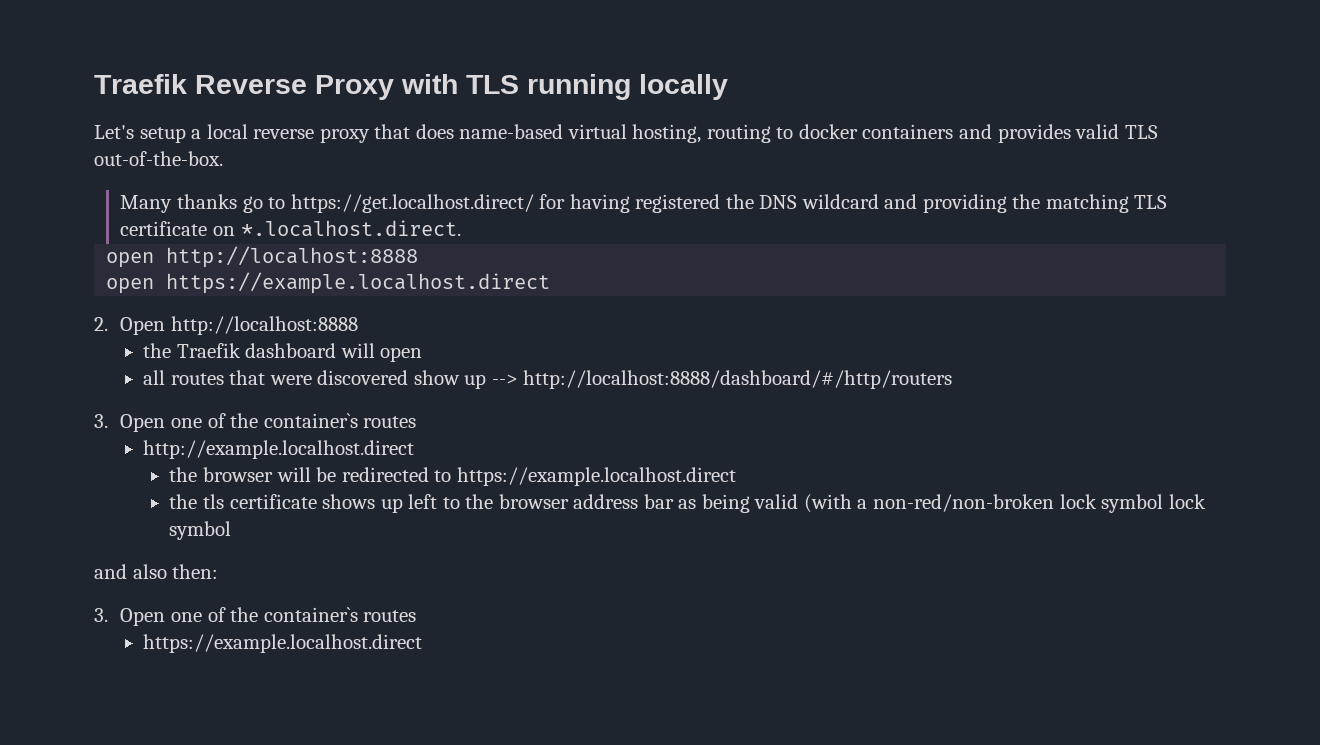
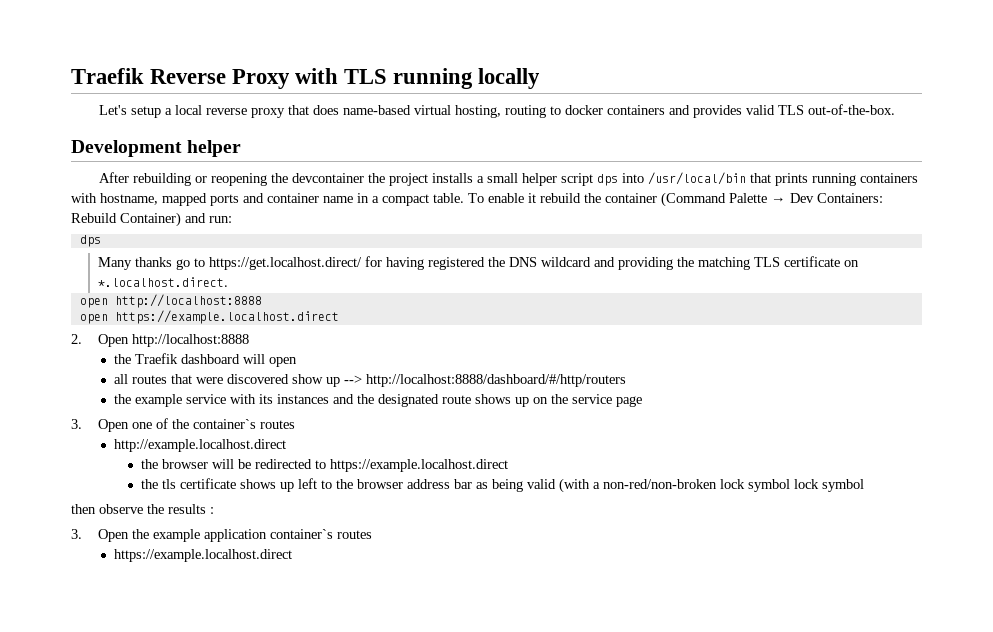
+ Development helper
+ After rebuilding or reopening the devcontainer the project installs a small helper script dps into /usr/local/bin that prints running containers with hostname, mapped ports and container name in a compact table. To enable it rebuild the container (Command Palette → Dev Containers: Rebuild Container) and run:
+ dps
+ the example service with its instances and the designated route shows up on the service page
- and also then:
- 3. Open one of the container`s routes
+ then observe the results :
+ 3. Open the example application container`s routes

